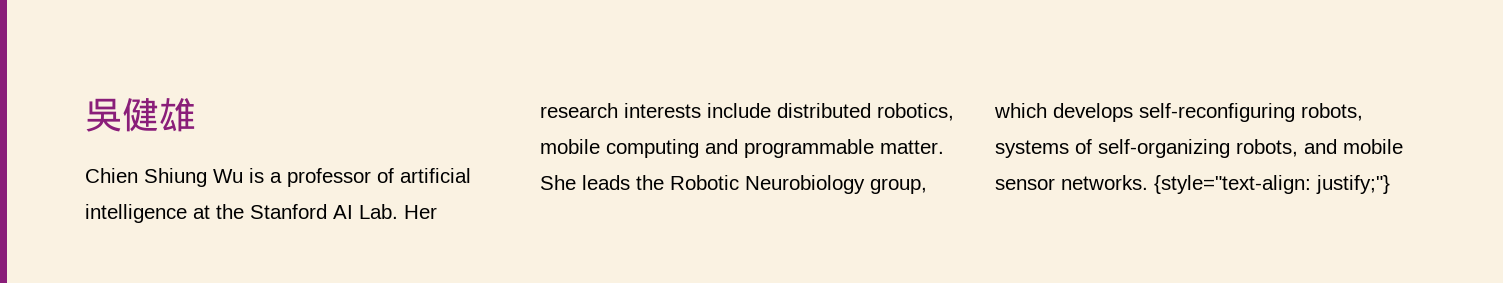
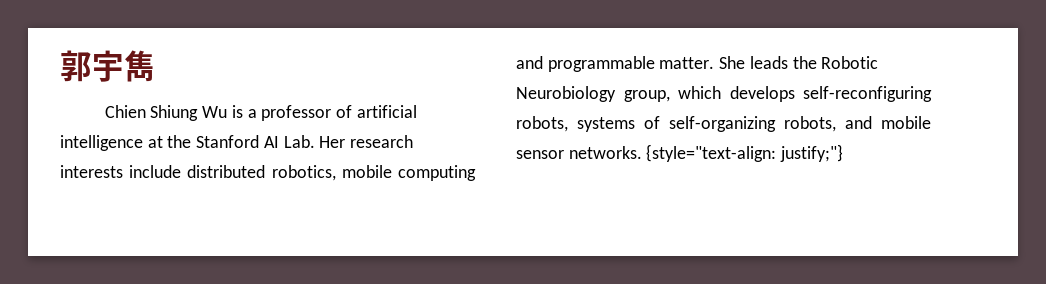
- 吳健雄
+ 郭宇雋

